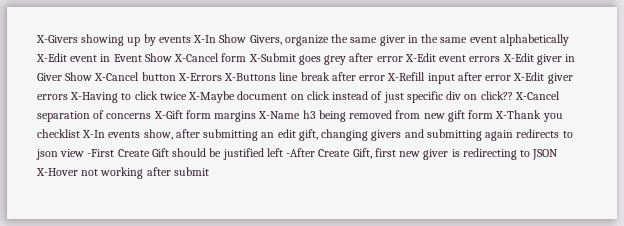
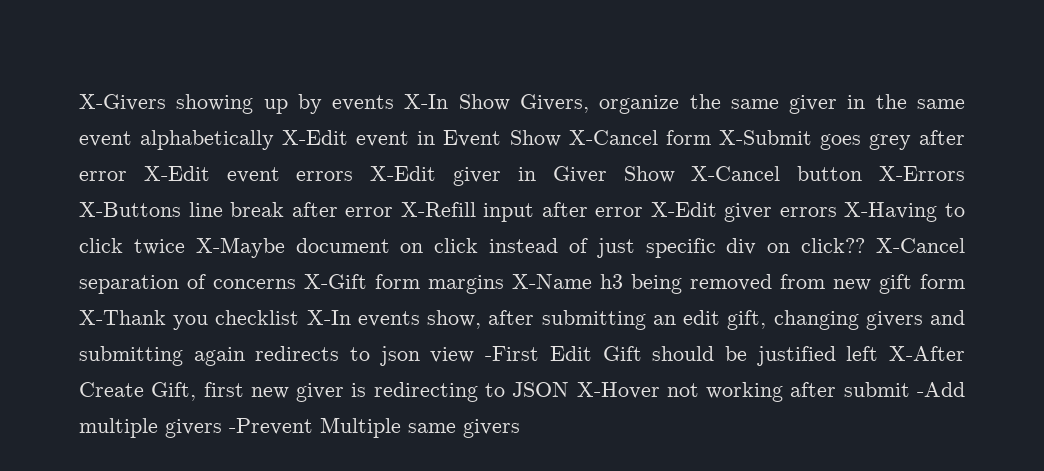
- X-Cancel separation of concerns X-Gift form margins X-Name h3 being removed from new gift form X-Thank you checklist X-In events show, after submitting an edit gift, changing givers and submitting again redirects to json view -First Create Gift should be justified left -After Create Gift, first new giver is redirecting to JSON X-Hover not working after submit
+ X-Cancel separation of concerns X-Gift form margins X-Name h3 being removed from new gift form X-Thank you checklist X-In events show, after submitting an edit gift, changing givers and submitting again redirects to json view -First Edit Gift should be justified left X-After Create Gift, first new giver is redirecting to JSON X-Hover not working after submit -Add multiple givers -Prevent Multiple same givers

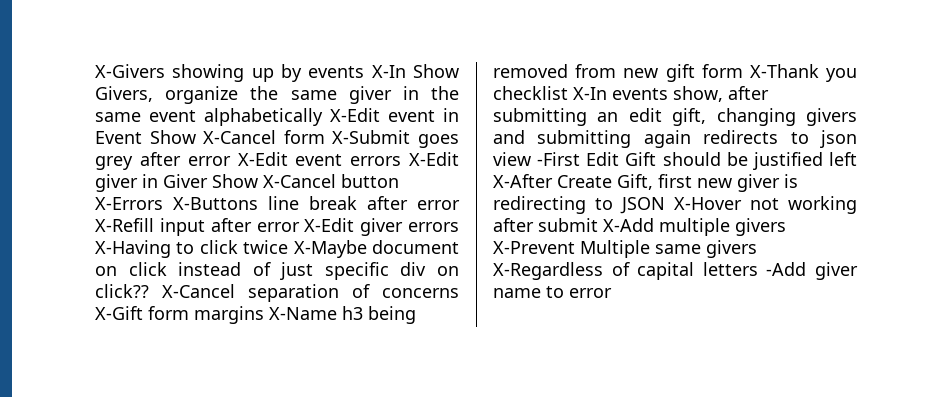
- X-Cancel separation of concerns X-Gift form margins X-Name h3 being removed from new gift form X-Thank you checklist X-In events show, after submitting an edit gift, changing givers and submitting again redirects to json view -First Edit Gift should be justified left X-After Create Gift, first new giver is redirecting to JSON X-Hover not working after submit -Add multiple givers -Prevent Multiple same givers
+ X-Cancel separation of concerns X-Gift form margins X-Name h3 being removed from new gift form X-Thank you checklist X-In events show, after submitting an edit gift, changing givers and submitting again redirects to json view -First Edit Gift should be justified left X-After Create Gift, first new giver is redirecting to JSON X-Hover not working after submit X-Add multiple givers X-Prevent Multiple same givers X-Regardless of capital letters -Add giver name to error

